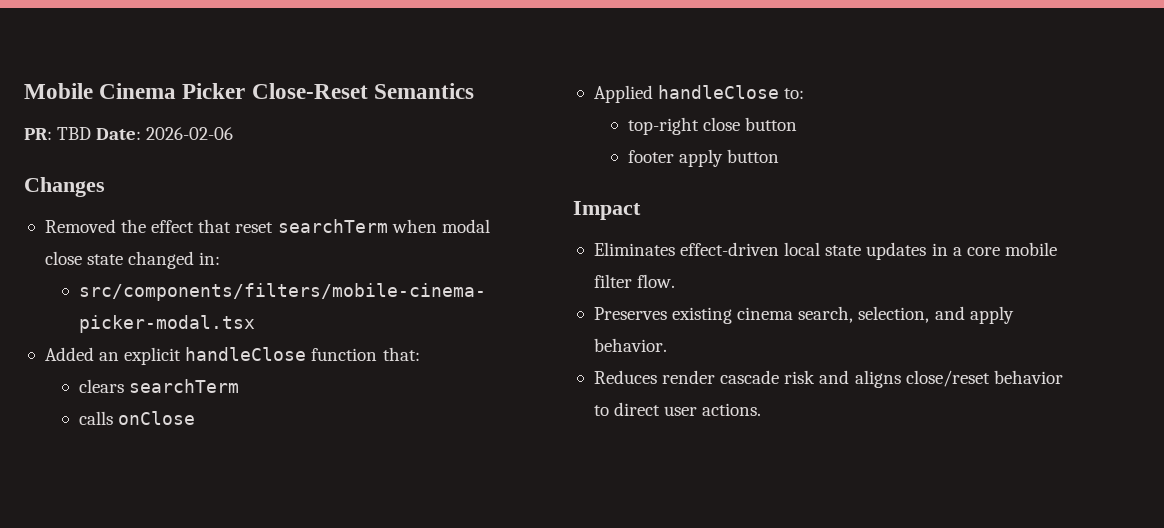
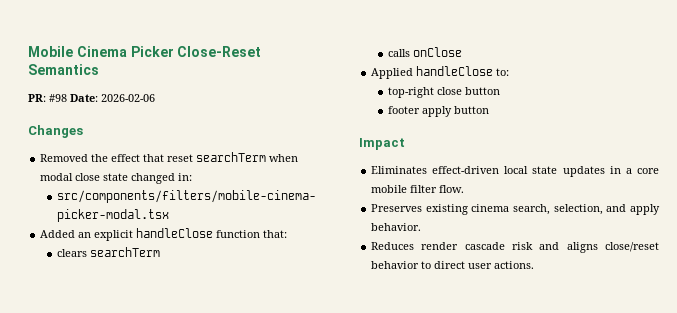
- PR: TBD Date: 2026-02-06
+ PR: #98 Date: 2026-02-06

